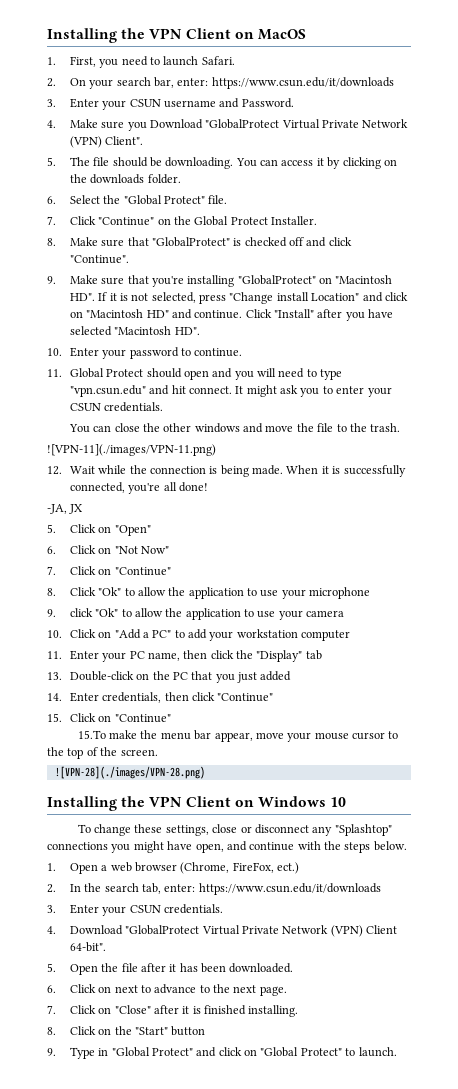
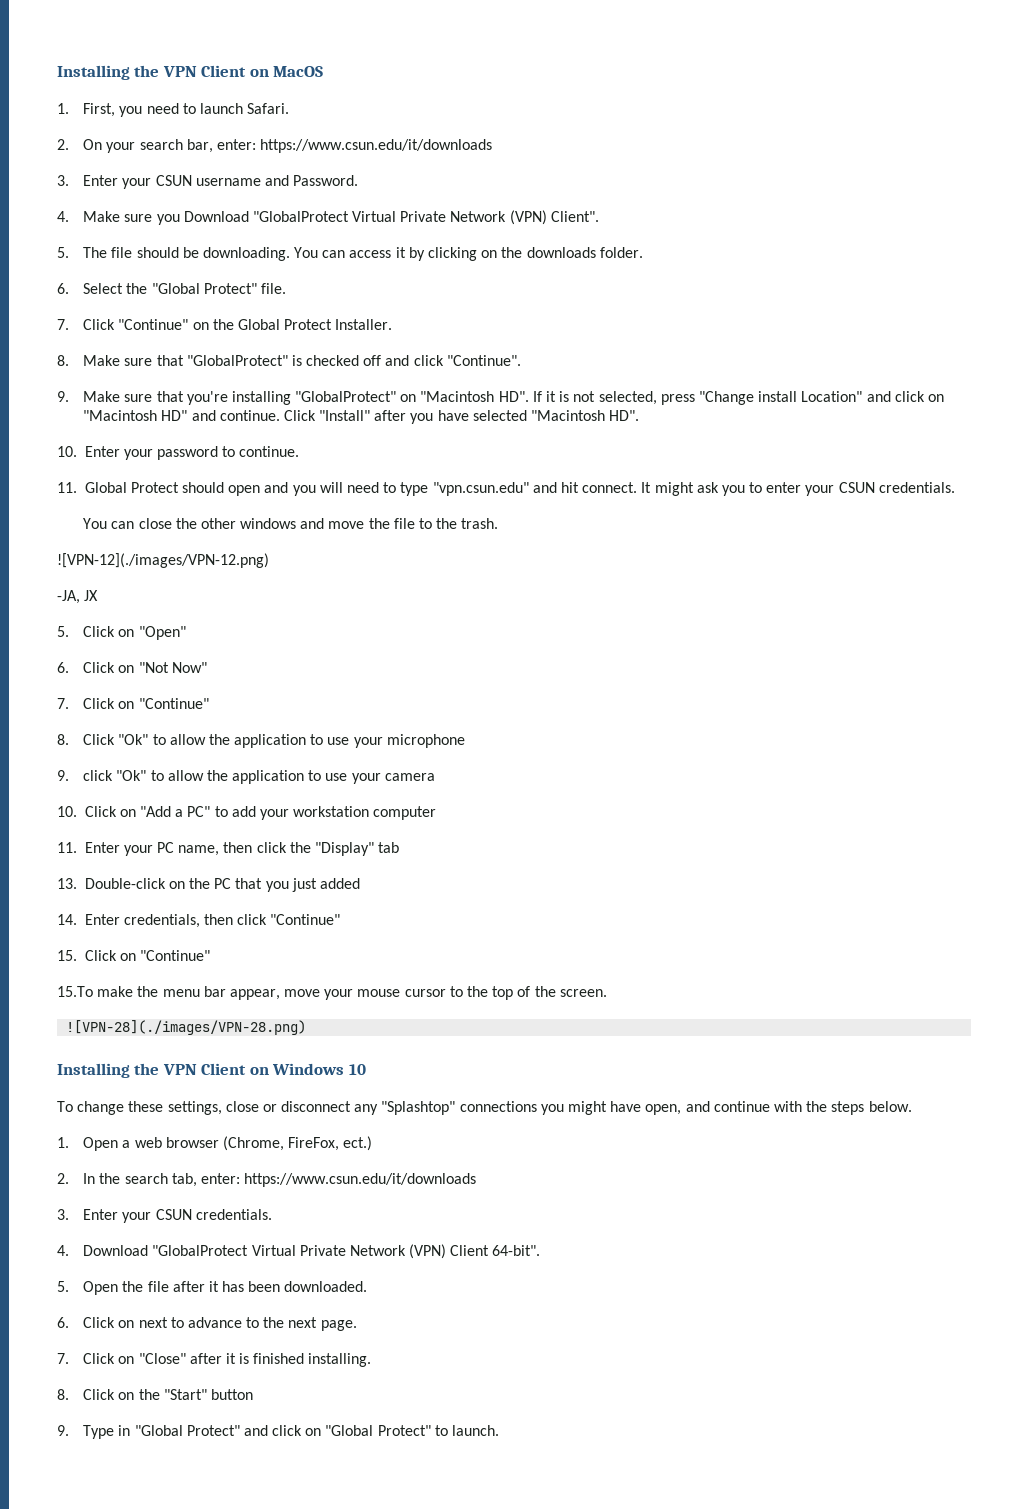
- ![VPN-11](./images/VPN-11.png)
- 12. Wait while the connection is being made. When it is successfully connected, you're all done!
+ ![VPN-12](./images/VPN-12.png)

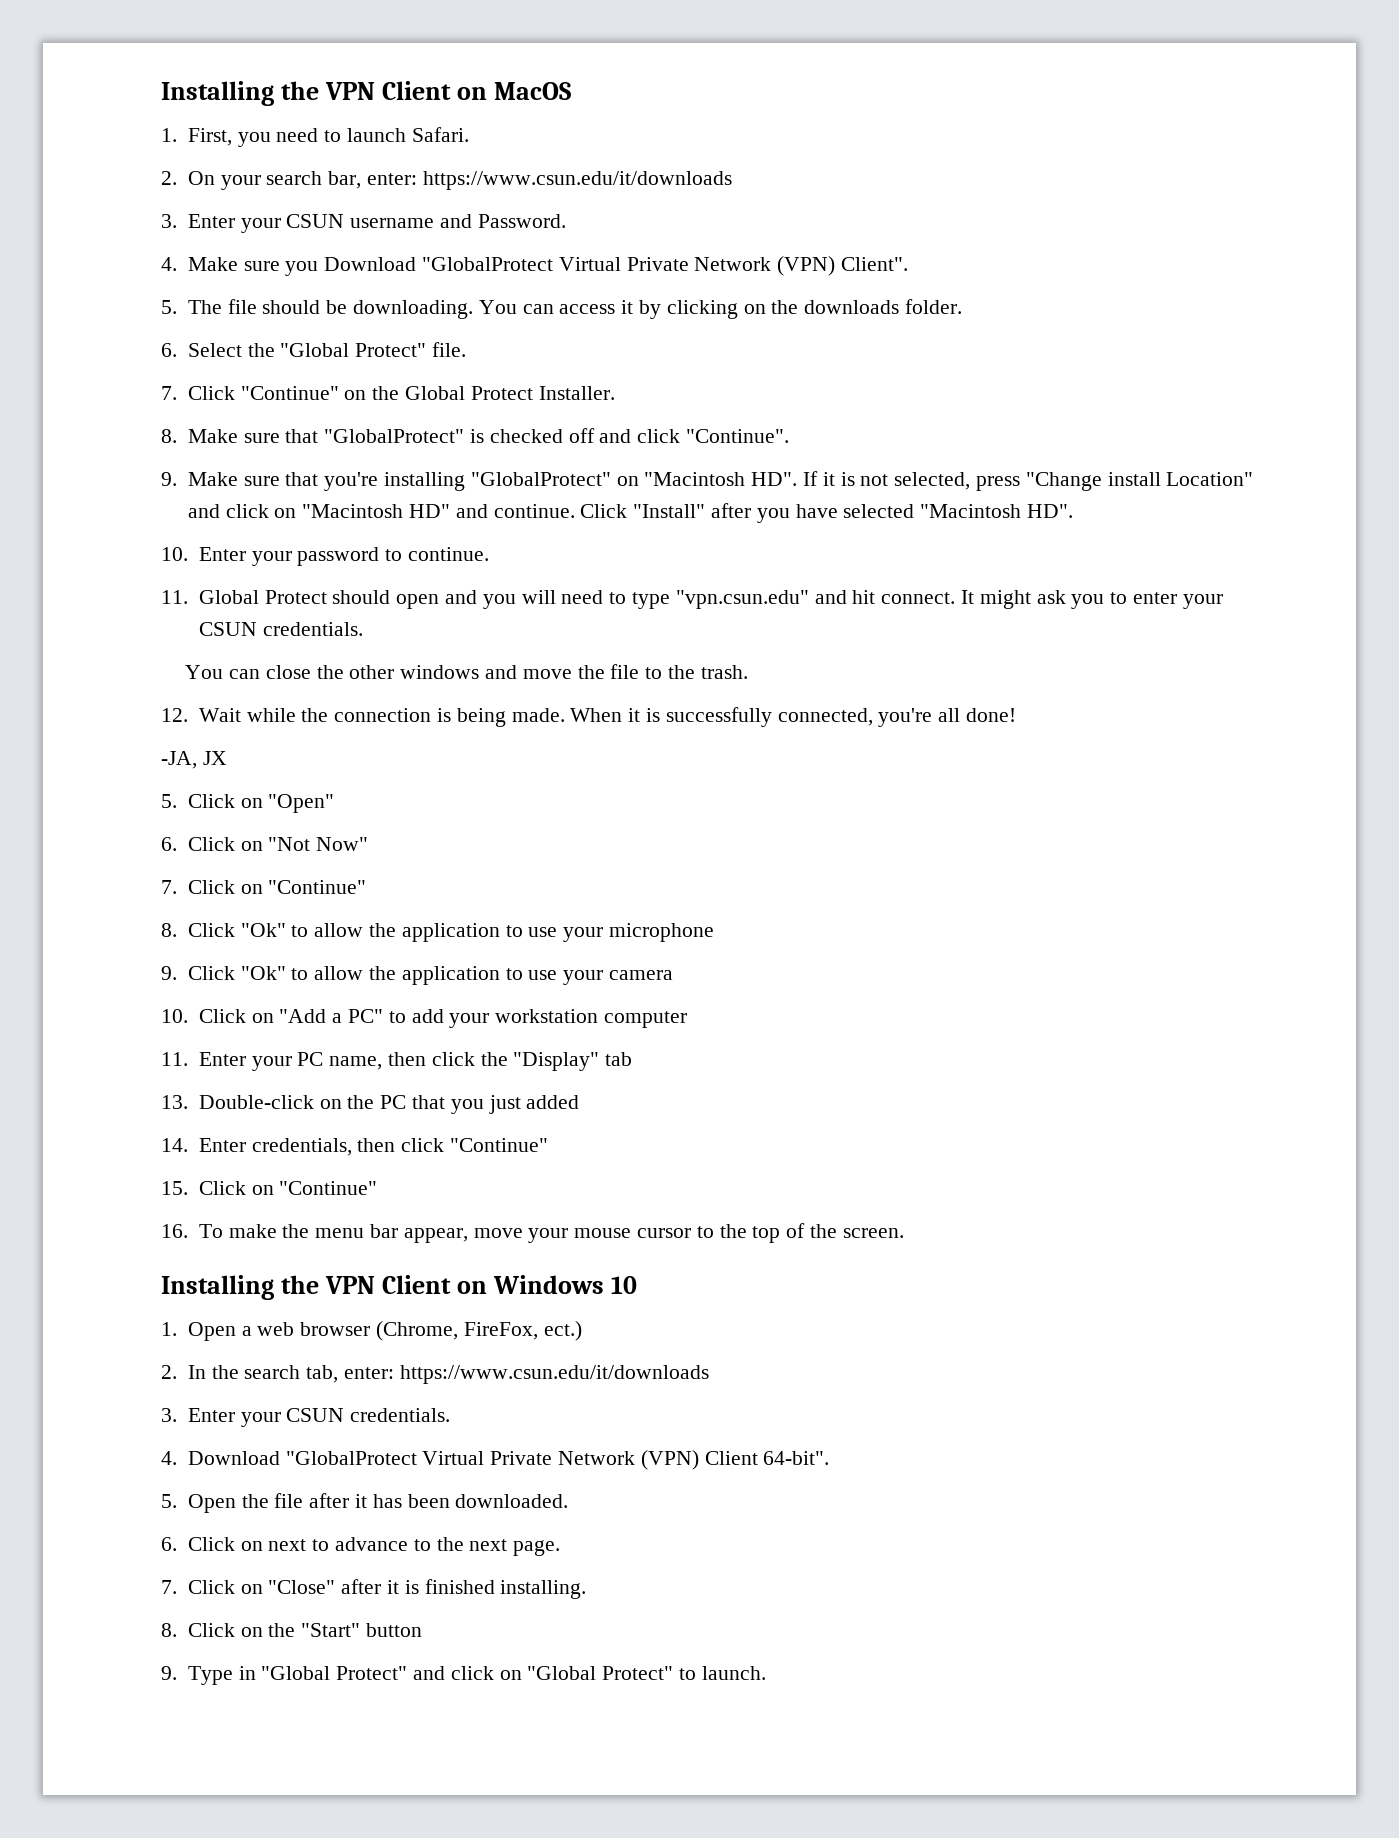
- ![VPN-12](./images/VPN-12.png)
+ 12. Wait while the connection is being made. When it is successfully connected, you're all done!
- 9. click "Ok" to allow the application to use your camera
+ 9. Click "Ok" to allow the application to use your camera
- 15.To make the menu bar appear, move your mouse cursor to the top of the screen.
+ 16. To make the menu bar appear, move your mouse cursor to the top of the screen.
- ![VPN-28](./images/VPN-28.png)
- To change these settings, close or disconnect any "Splashtop" connections you might have open, and continue with the steps below.

